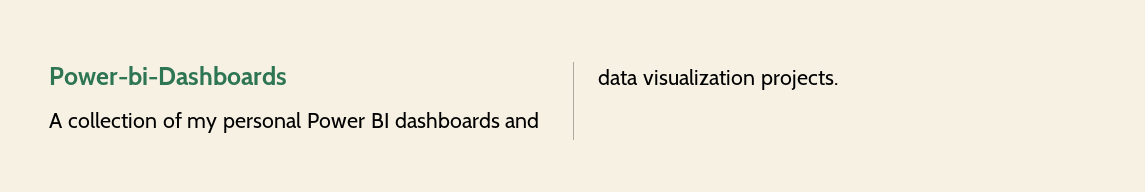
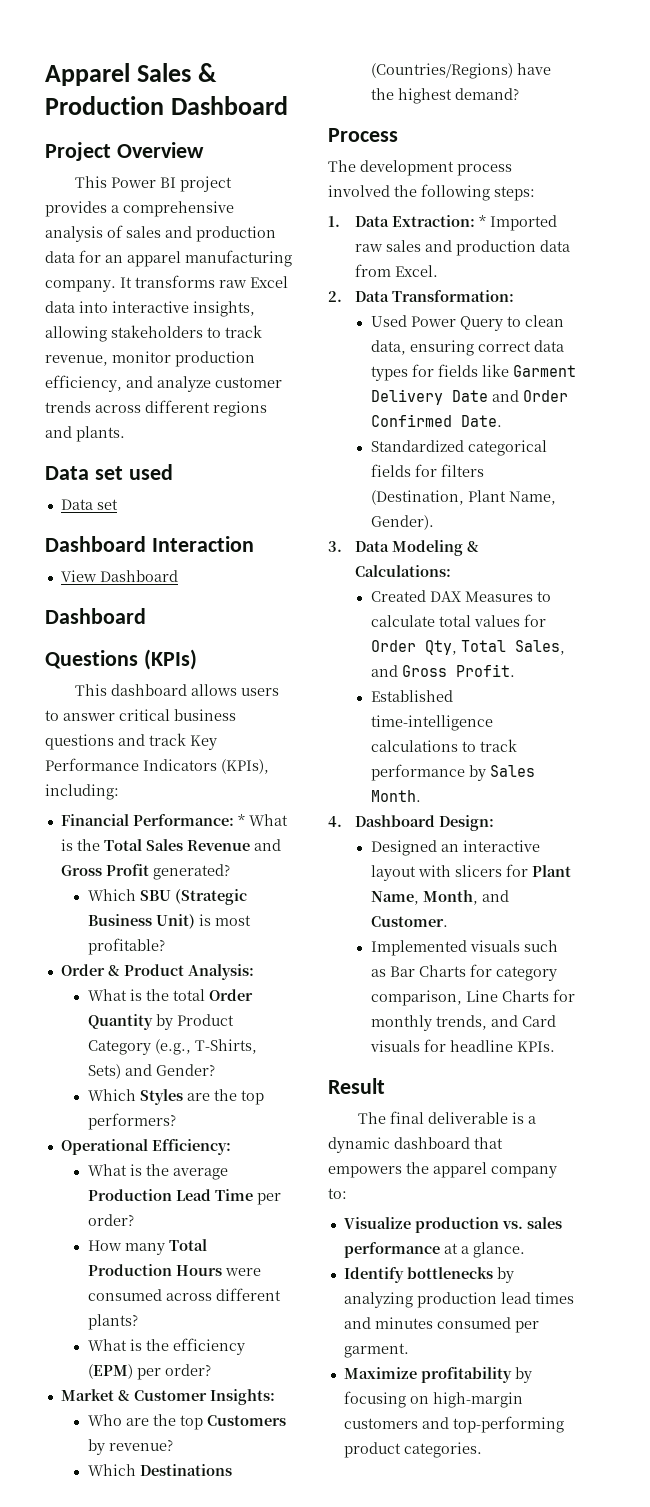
- Power-bi-Dashboards
- A collection of my personal Power BI dashboards and data visualization projects.
+ Apparel Sales & Production Dashboard
+ Project Overview
+ This Power BI project provides a comprehensive analysis of sales and production data for an apparel manufacturing company. It transforms raw Excel data into interactive insights, allowing stakeholders to track revenue, monitor production efficiency, and analyze customer trends across different regions and plants.
+ Data set used
+ Data set
+ Dashboard Interaction
+ View Dashboard
+ Dashboard
+ Questions (KPIs)
+ This dashboard allows users to answer critical business questions and track Key Performance Indicators (KPIs), including:
+ Financial Performance: * What is the Total Sales Revenue and Gross Profit generated?
+ Which SBU (Strategic Business Unit) is most profitable?
+ Order & Product Analysis:
+ What is the total Order Quantity by Product Category (e.g., T-Shirts, Sets) and Gender?
+ Which Styles are the top performers?
+ Operational Efficiency:
+ What is the average Production Lead Time per order?
+ How many Total Production Hours were consumed across different plants?
+ What is the efficiency (EPM) per order?
+ Market & Customer Insights:
+ Who are the top Customers by revenue?
+ Which Destinations (Countries/Regions) have the highest demand?
+ Process
+ The development process involved the following steps:
+ 1. Data Extraction: * Imported raw sales and production data from Excel.
+ 2. Data Transformation:
+ Used Power Query to clean data, ensuring correct data types for fields like Garment Delivery Date and Order Confirmed Date.
+ Standardized categorical fields for filters (Destination, Plant Name, Gender).
+ 3. Data Modeling & Calculations:
+ Created DAX Measures to calculate total values for Order Qty, Total Sales, and Gross Profit.
+ Established time-intelligence calculations to track performance by Sales Month.
+ 4. Dashboard Design:
+ Designed an interactive layout with slicers for Plant Name, Month, and Customer.
+ Implemented visuals such as Bar Charts for category comparison, Line Charts for monthly trends, and Card visuals for headline KPIs.
+ Result
+ The final deliverable is a dynamic dashboard that empowers the apparel company to:
+ Visualize production vs. sales performance at a glance.
+ Identify bottlenecks by analyzing production lead times and minutes consumed per garment.
+ Maximize profitability by focusing on high-margin customers and top-performing product categories.

